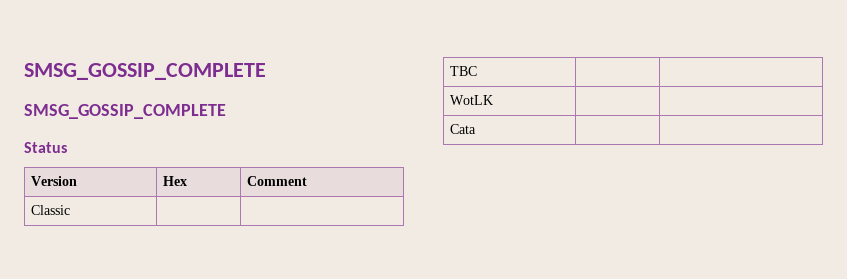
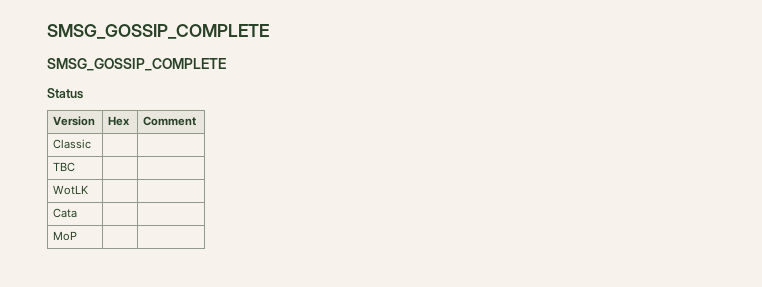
+ MoP | |

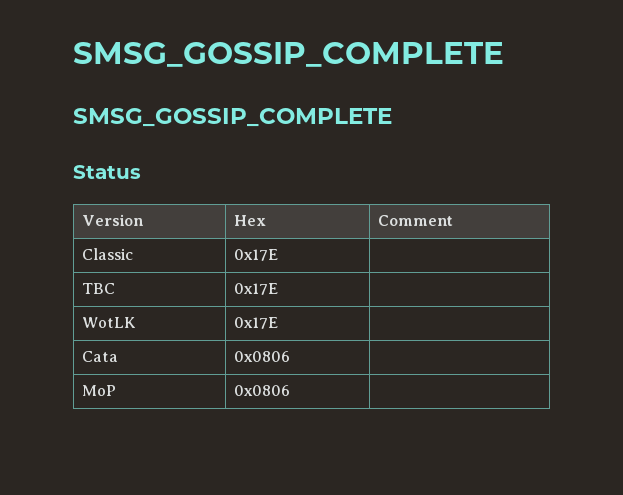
- Classic | |
+ Classic | 0x17E |
- TBC | |
+ TBC | 0x17E |
- WotLK | |
+ WotLK | 0x17E |
- Cata | |
+ Cata | 0x0806 |
- MoP | |
+ MoP | 0x0806 |

